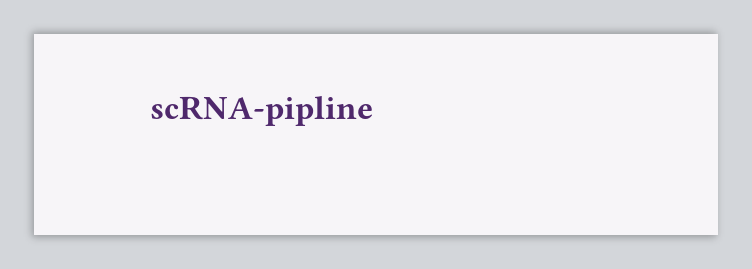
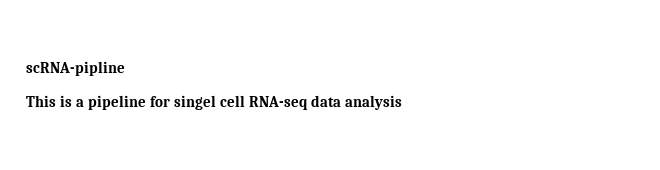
+ This is a pipeline for singel cell RNA-seq data analysis

